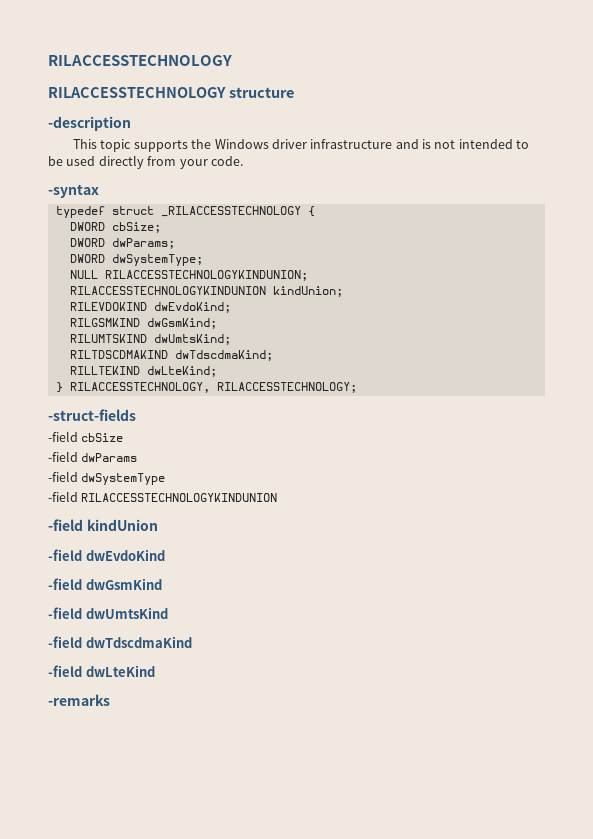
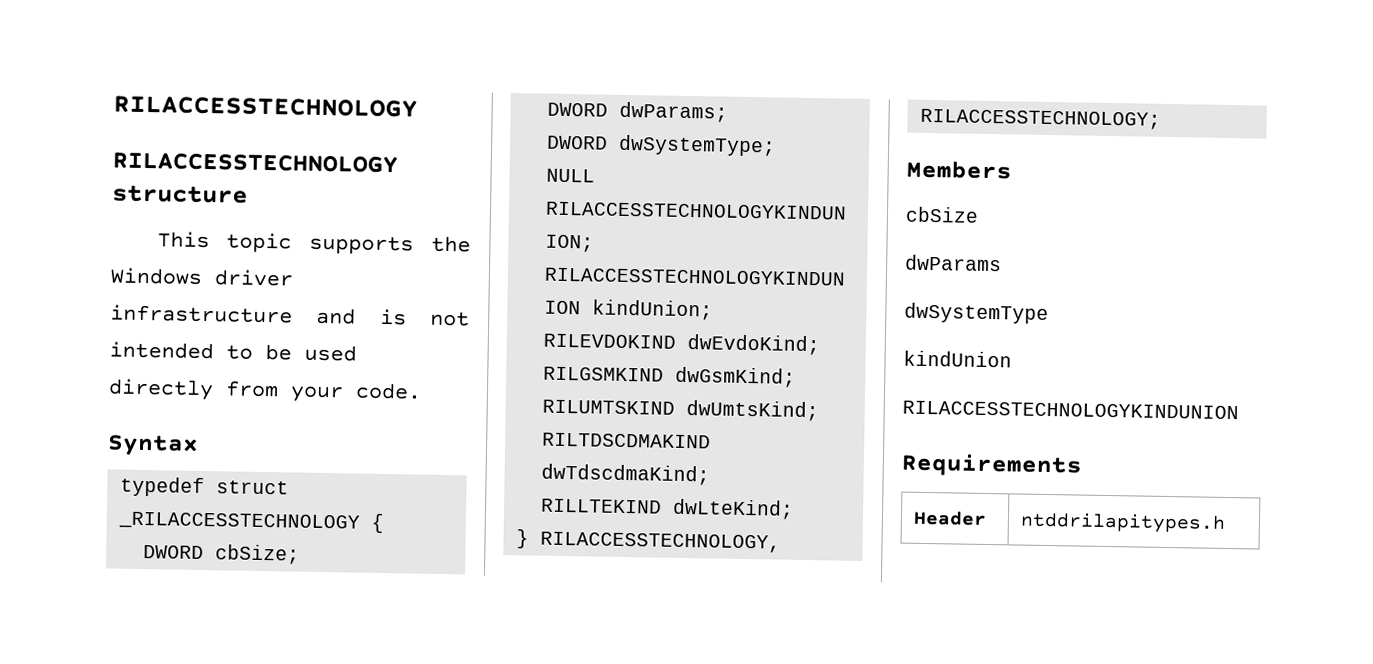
- -description
- -syntax
+ Syntax
- -struct-fields
- -field cbSize
+ Members
+ cbSize
- -field dwParams
+ dwParams
- -field dwSystemType
+ dwSystemType
- -field RILACCESSTECHNOLOGYKINDUNION
+ kindUnion
+ RILACCESSTECHNOLOGYKINDUNION
- -field kindUnion
- -field dwEvdoKind
- -field dwGsmKind
- -field dwUmtsKind
- -field dwTdscdmaKind
- -field dwLteKind
- -remarks
+ Requirements
+ Header | ntddrilapitypes.h

